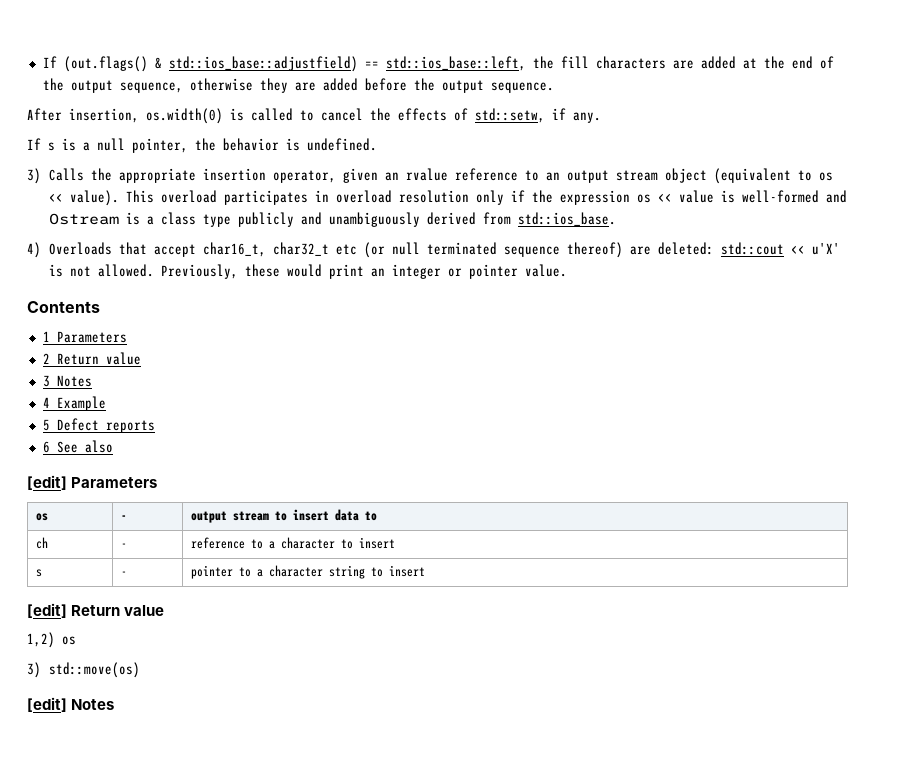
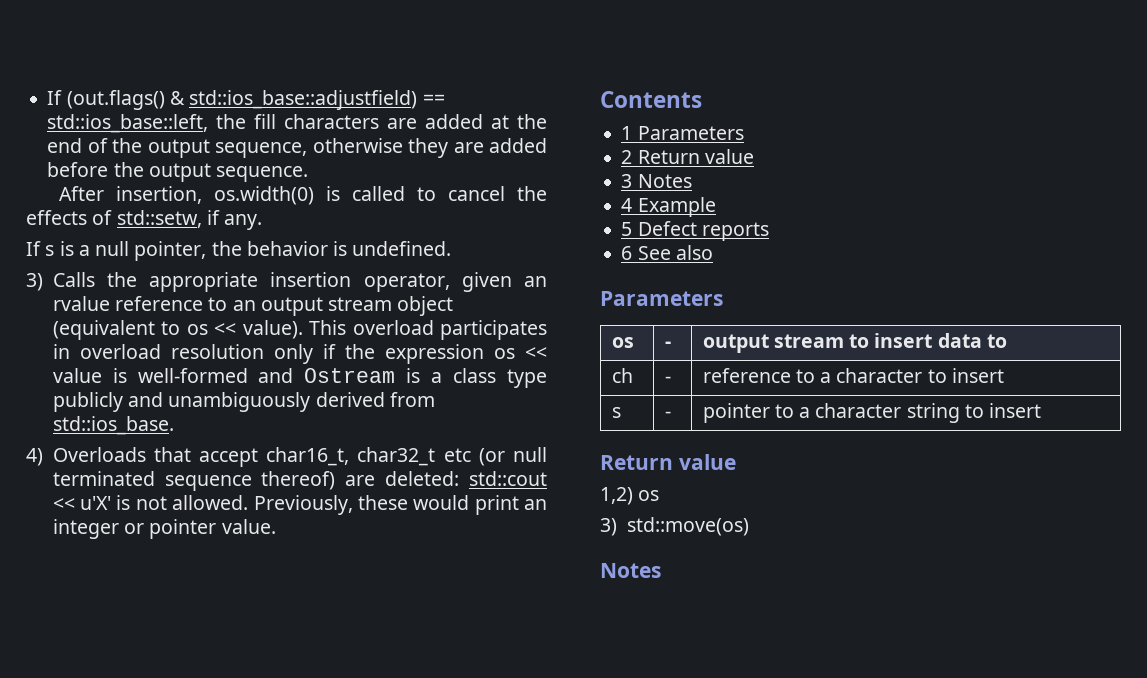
  6 See also
- [edit] Parameters
+ Parameters
  s | - | pointer to a character string to insert
- [edit] Return value
+ Return value
  3) std::move(os)
- [edit] Notes
+ Notes

